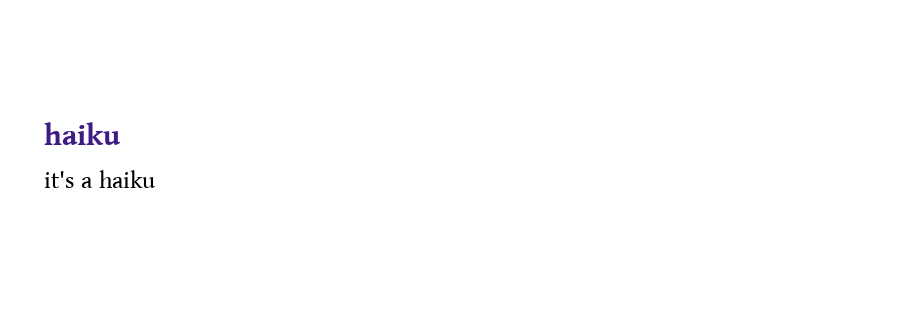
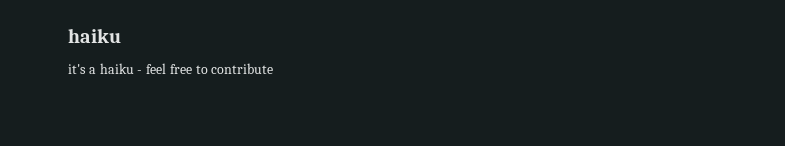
- it's a haiku
+ it's a haiku - feel free to contribute

